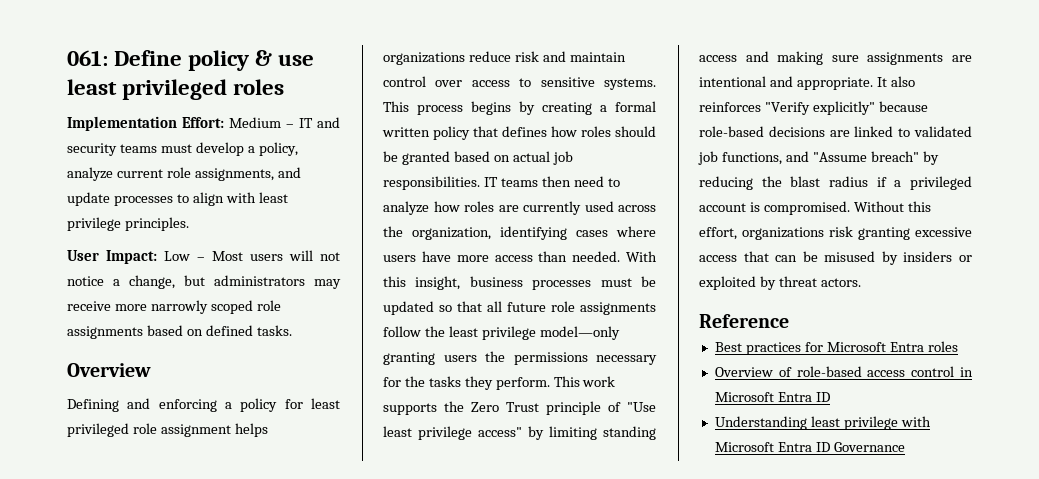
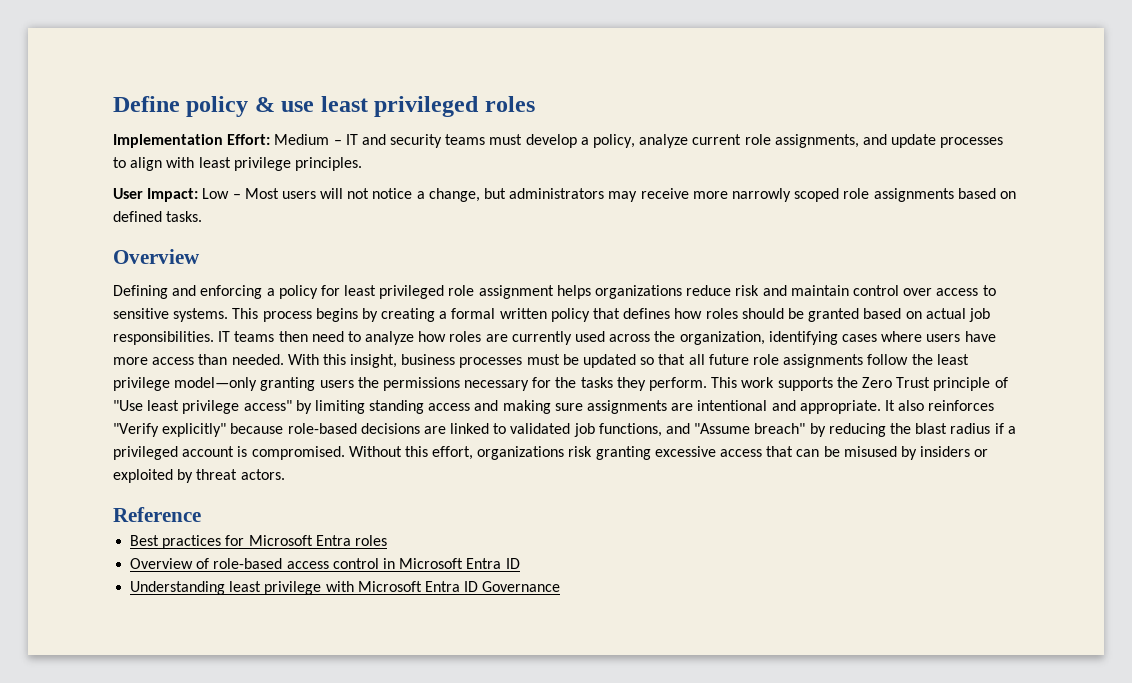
- 061: Define policy & use least privileged roles
+ Define policy & use least privileged roles

